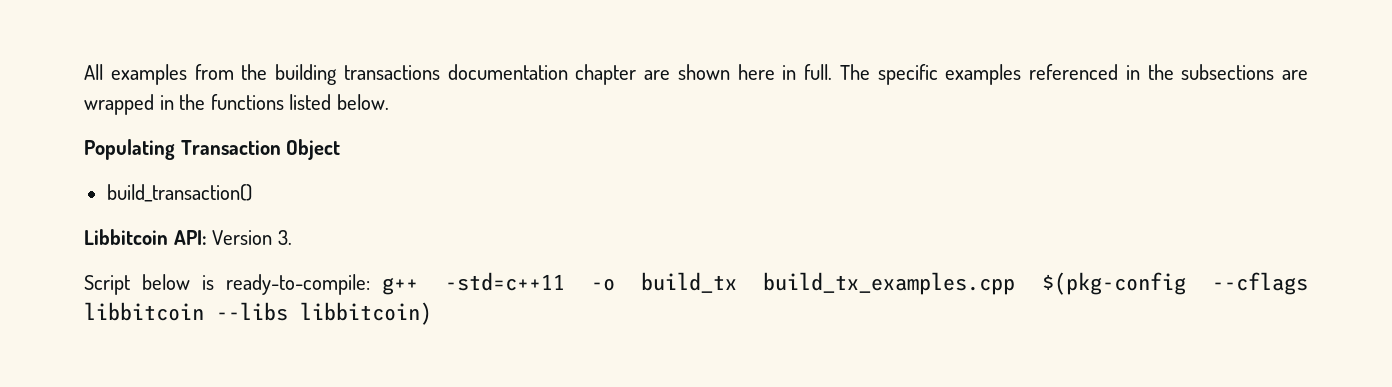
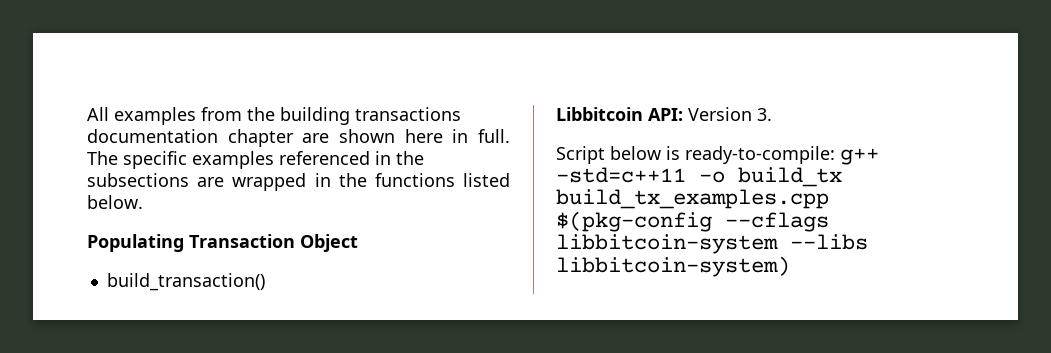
- Script below is ready-to-compile: g++ -std=c++11 -o build_tx build_tx_examples.cpp $(pkg-config --cflags libbitcoin --libs libbitcoin)
+ Script below is ready-to-compile: g++ -std=c++11 -o build_tx build_tx_examples.cpp $(pkg-config --cflags libbitcoin-system --libs libbitcoin-system)

